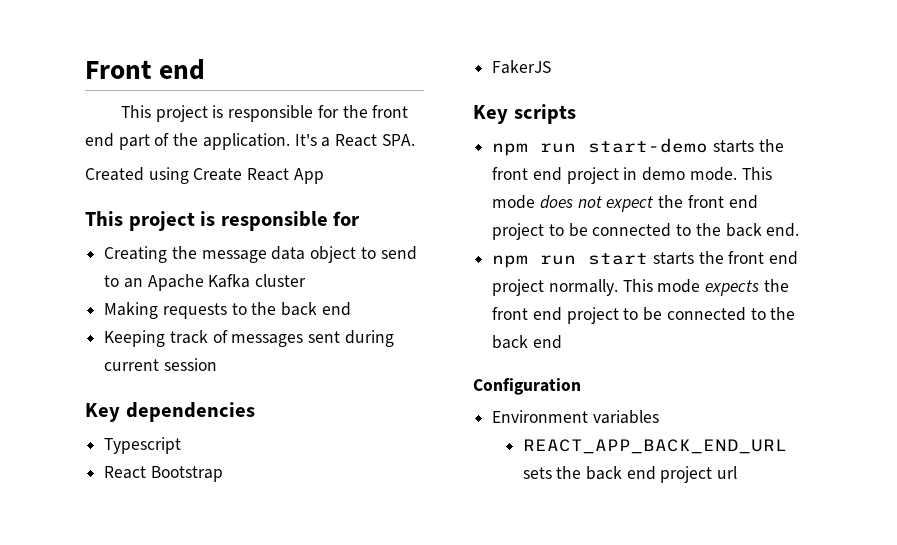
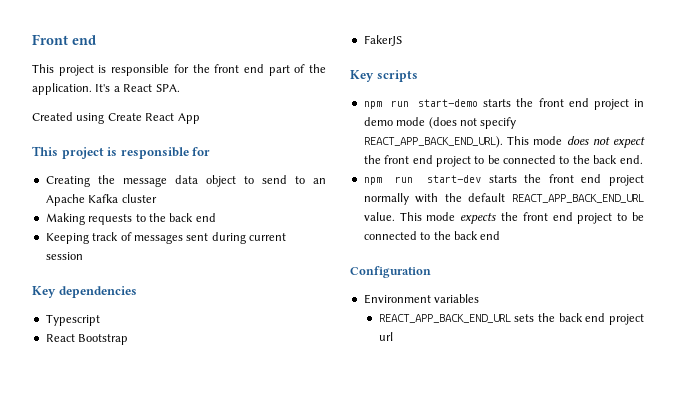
- npm run start-demo starts the front end project in demo mode.
+ npm run start-demo starts the front end project in demo mode (does not specify REACT_APP_BACK_END_URL).
- npm run start starts the front end project normally.
+ npm run start-dev starts the front end project normally with the default REACT_APP_BACK_END_URL value.

